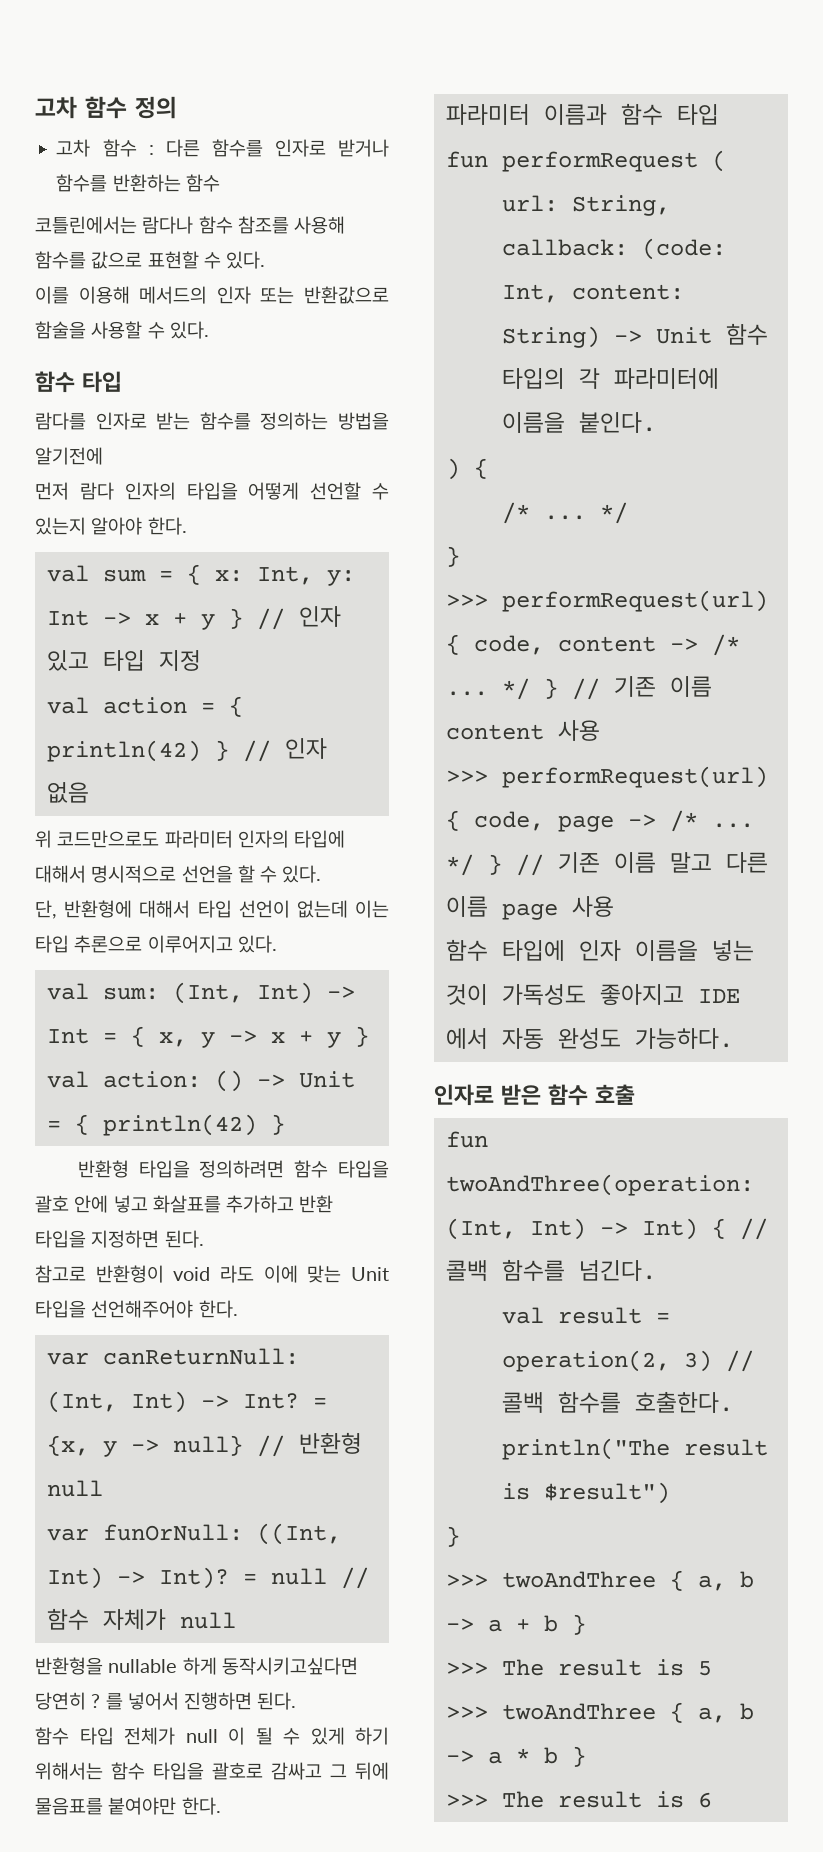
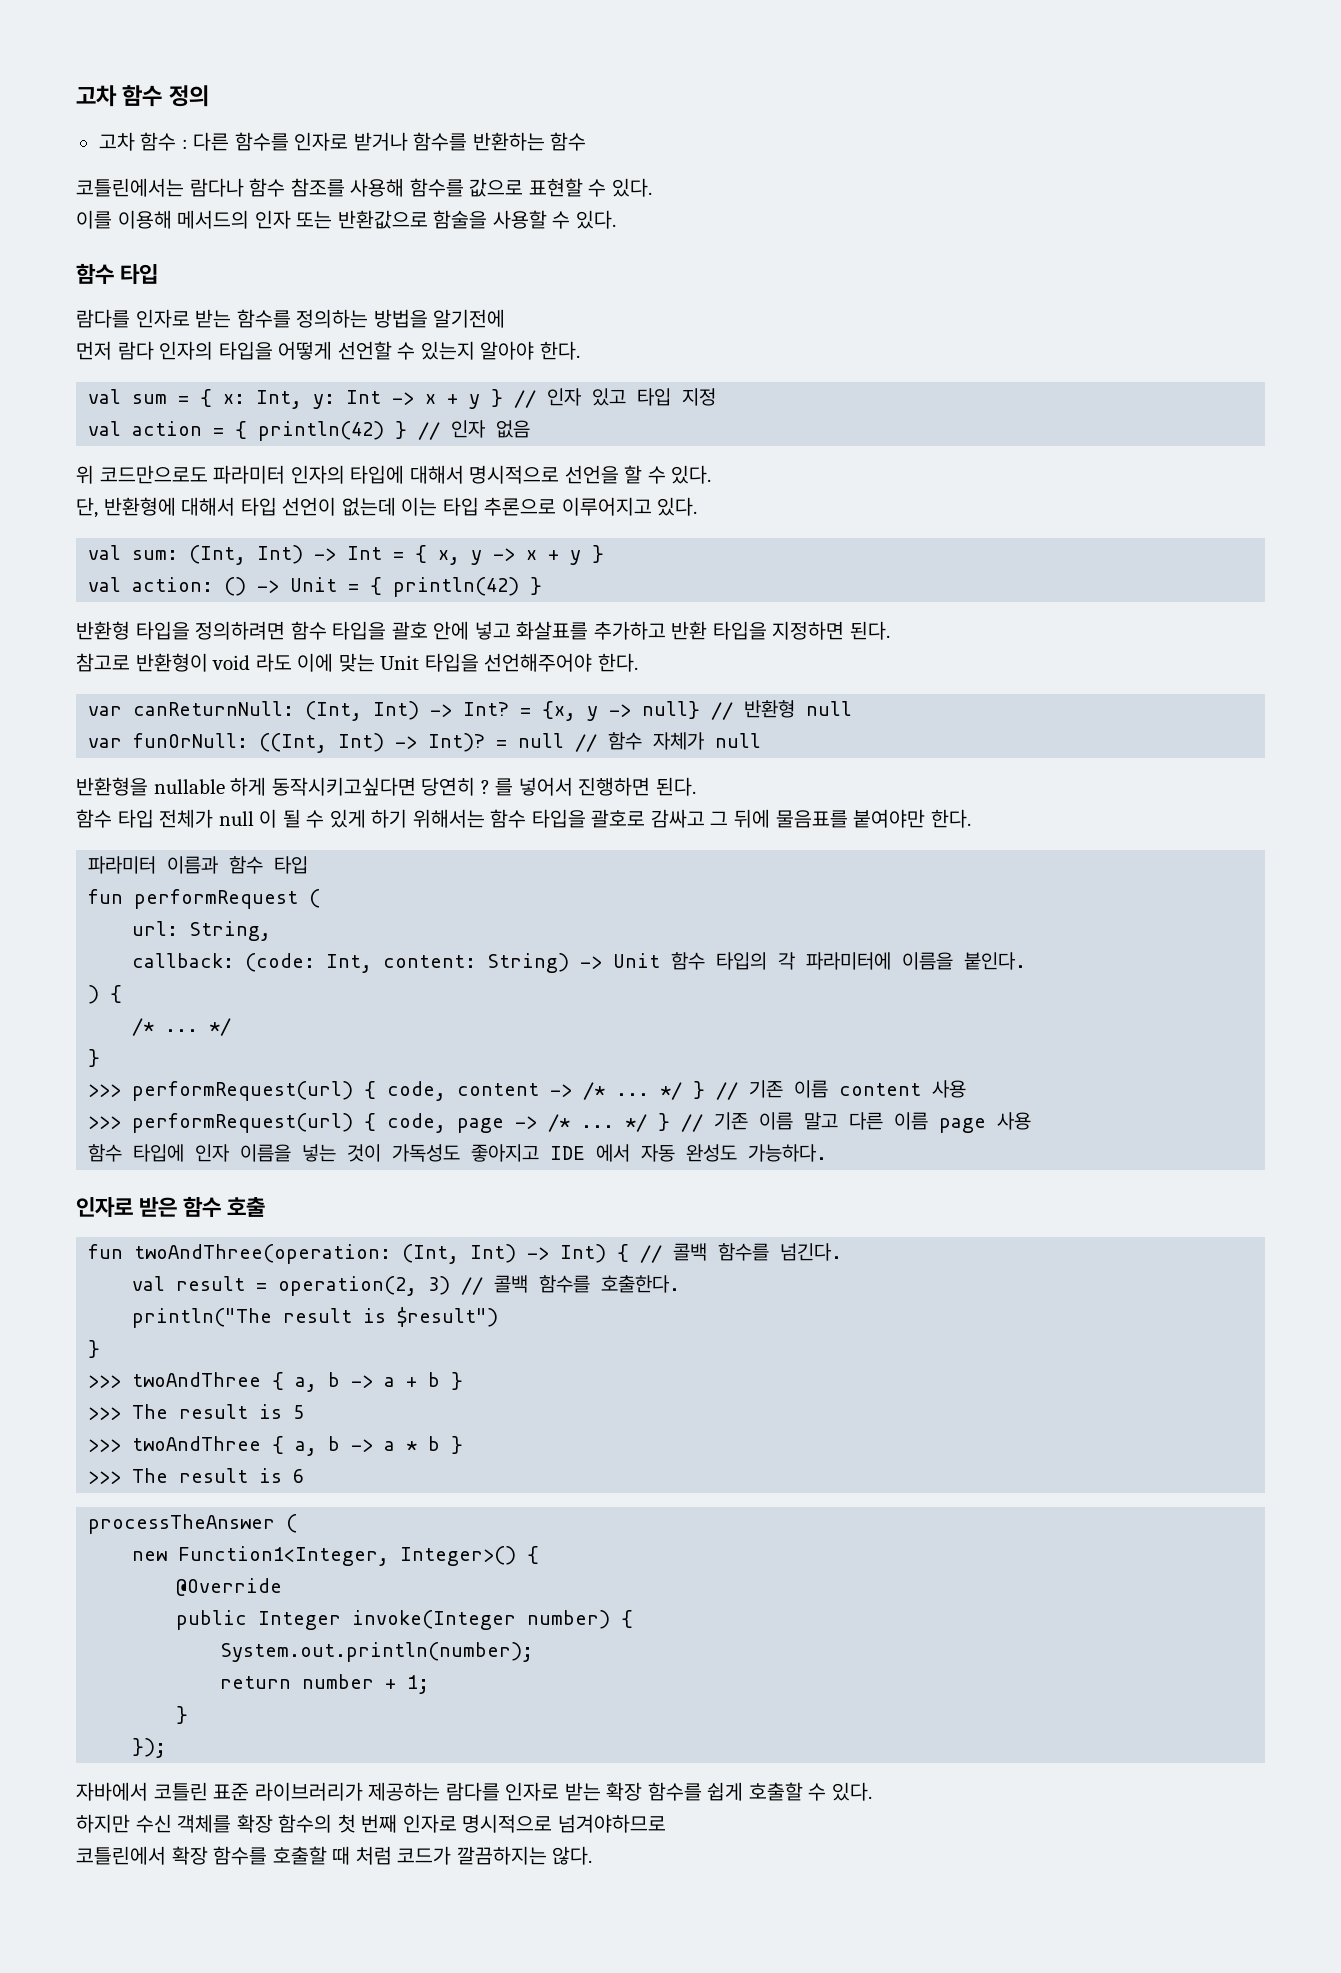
+ processTheAnswer (
+ new Function1<Integer, Integer>() {
+ @Override
+ public Integer invoke(Integer number) {
+ System.out.println(number);
+ return number + 1;
+ }
+ });
+ 자바에서 코틀린 표준 라이브러리가 제공하는 람다를 인자로 받는 확장 함수를 쉽게 호출할 수 있다.
+ 하지만 수신 객체를 확장 함수의 첫 번째 인자로 명시적으로 넘겨야하므로
+ 코틀린에서 확장 함수를 호출할 때 처럼 코드가 깔끔하지는 않다.

